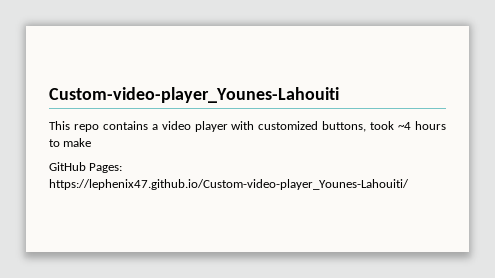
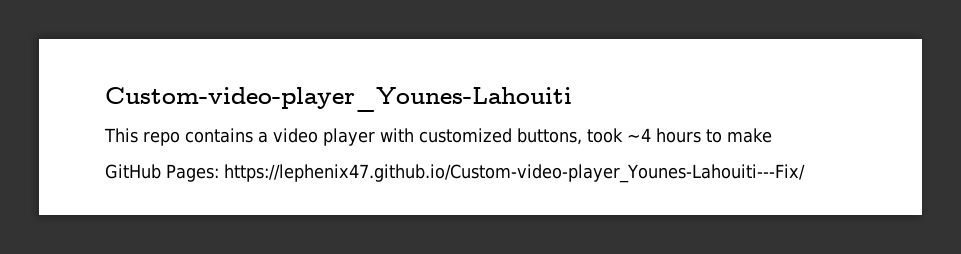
- GitHub Pages: https://lephenix47.github.io/Custom-video-player_Younes-Lahouiti/
+ GitHub Pages: https://lephenix47.github.io/Custom-video-player_Younes-Lahouiti---Fix/

